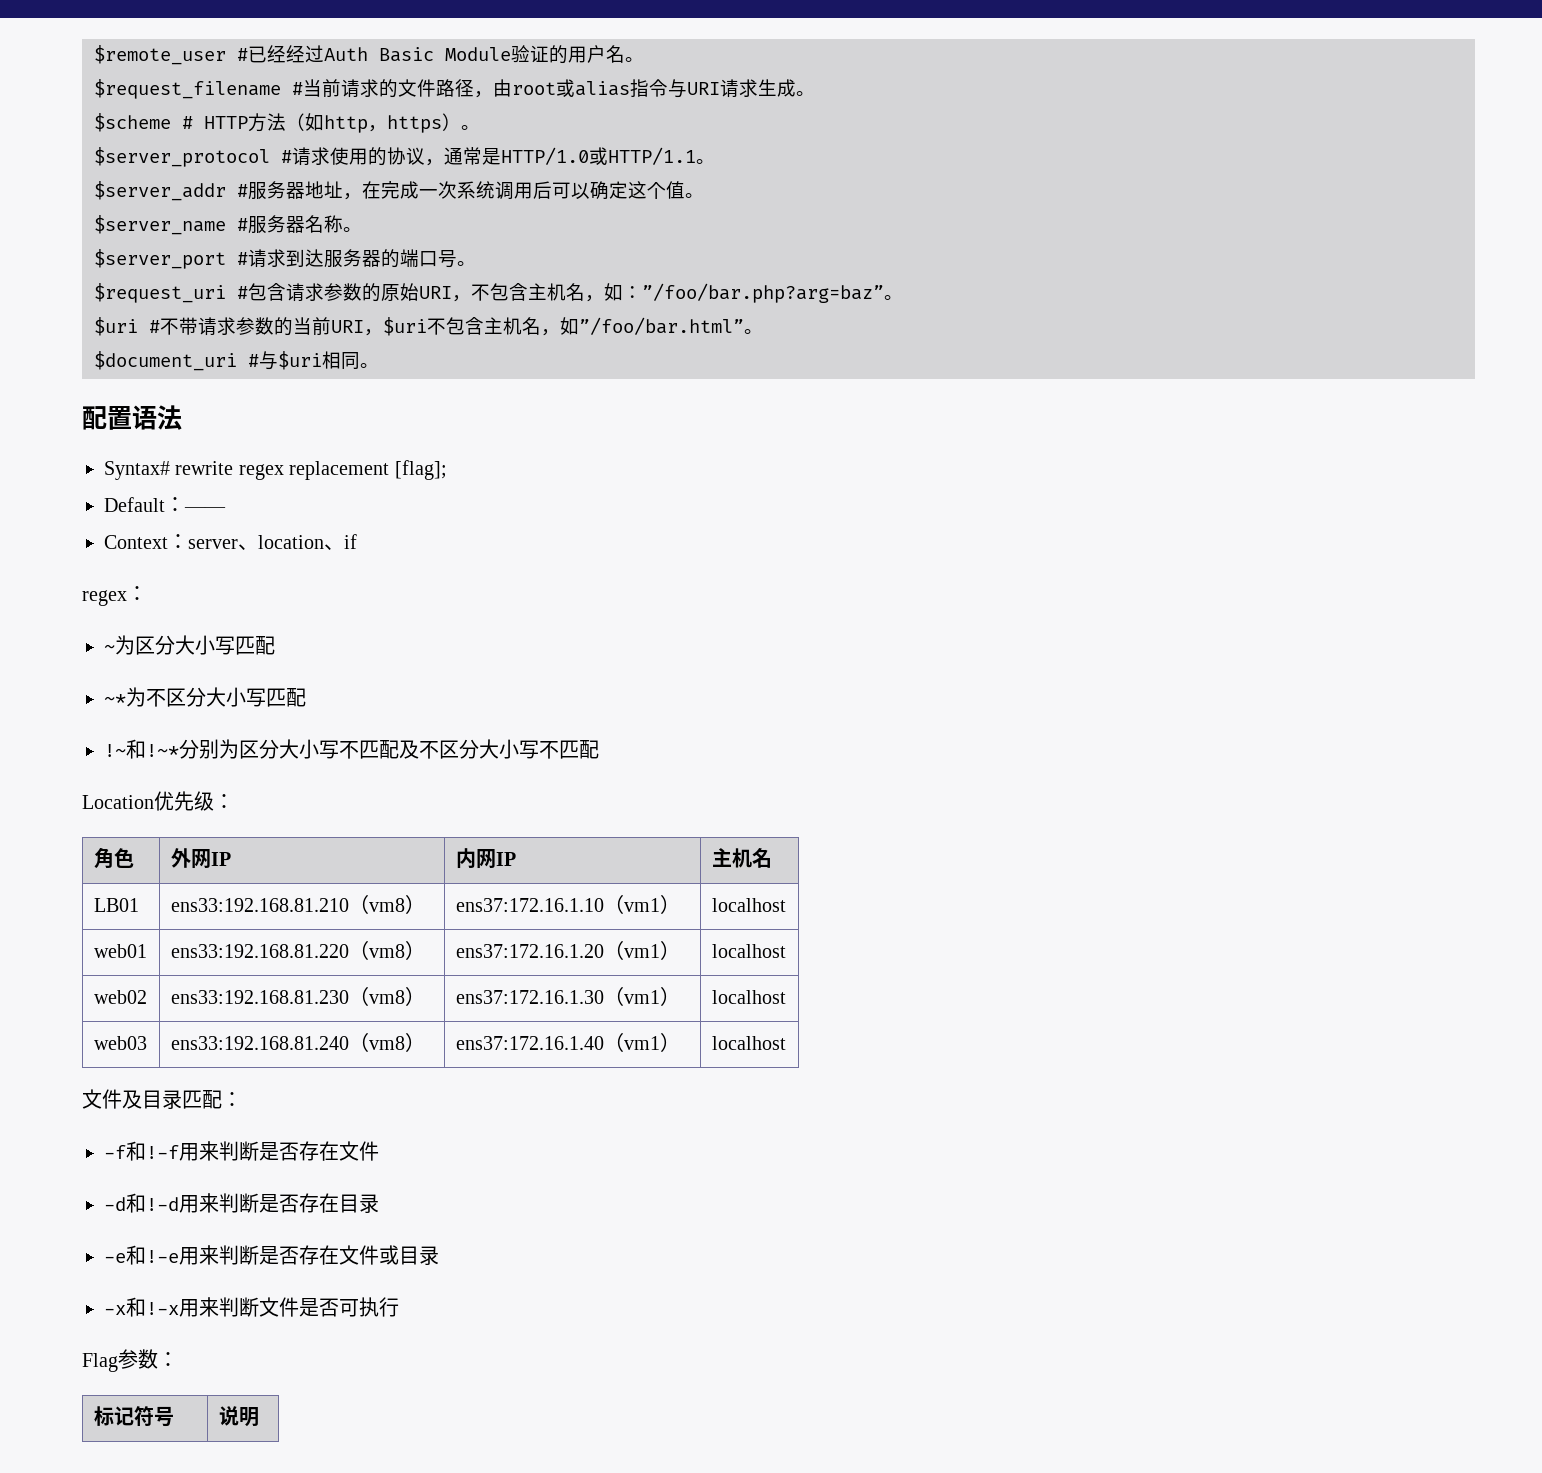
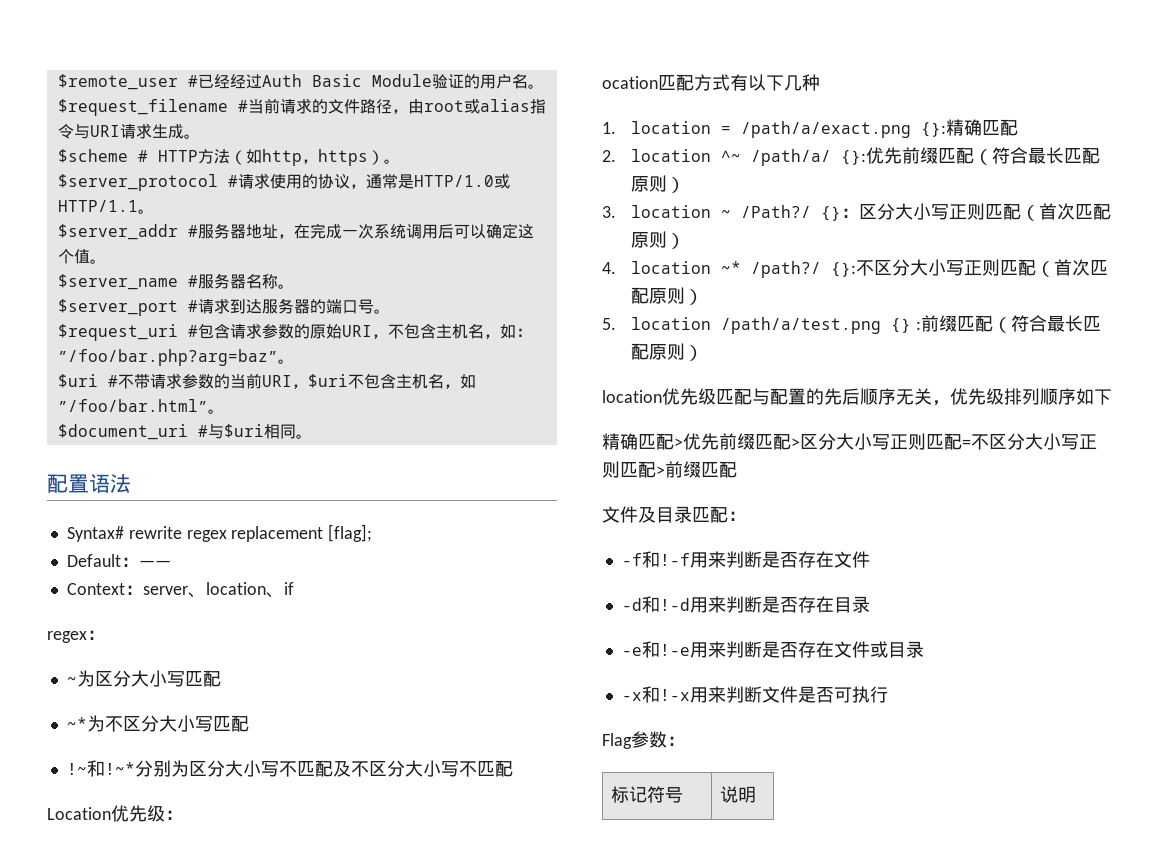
- 角色 | 外网IP | 内网IP | 主机名
- LB01 | ens33:192.168.81.210（vm8） | ens37:172.16.1.10（vm1） | localhost
- web01 | ens33:192.168.81.220（vm8） | ens37:172.16.1.20（vm1） | localhost
- web02 | ens33:192.168.81.230（vm8） | ens37:172.16.1.30（vm1） | localhost
- web03 | ens33:192.168.81.240（vm8） | ens37:172.16.1.40（vm1） | localhost
+ ocation匹配方式有以下几种
+ 1. location = /path/a/exact.png {}:精确匹配
+ 2. location ^~ /path/a/ {}:优先前缀匹配（符合最长匹配原则）
+ 3. location ~ /Path?/ {}：区分大小写正则匹配（首次匹配原则）
+ 4. location ~* /path?/ {}:不区分大小写正则匹配（首次匹配原则）
+ 5. location /path/a/test.png {} :前缀匹配（符合最长匹配原则）
+ location优先级匹配与配置的先后顺序无关，优先级排列顺序如下
+ 精确匹配>优先前缀匹配>区分大小写正则匹配=不区分大小写正则匹配>前缀匹配

